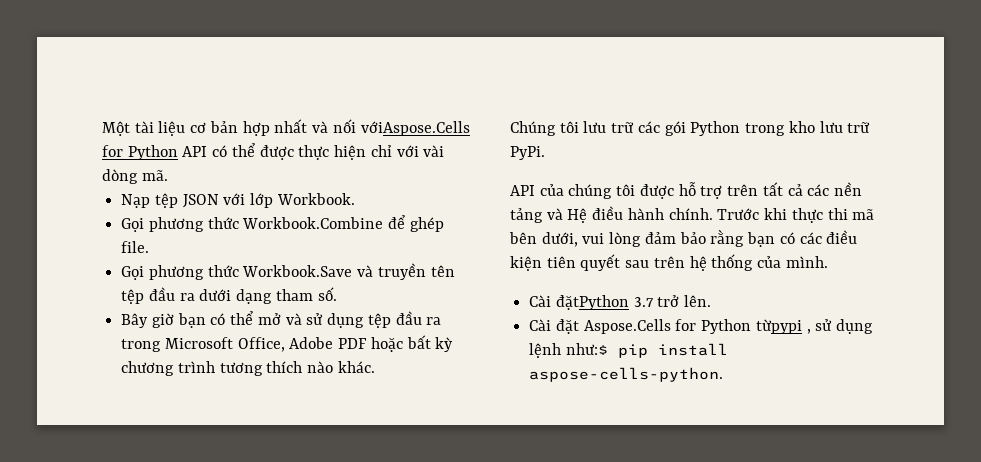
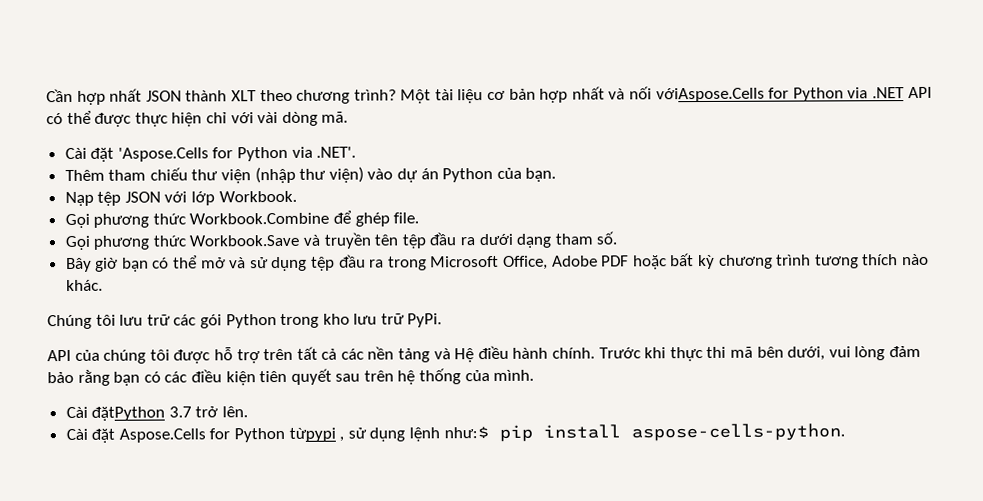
+ Cần hợp nhất JSON thành XLT theo chương trình?
- Một tài liệu cơ bản hợp nhất và nối vớiAspose.Cells for Python API có thể được thực hiện chỉ với vài dòng mã.
+ Một tài liệu cơ bản hợp nhất và nối vớiAspose.Cells for Python via .NET API có thể được thực hiện chỉ với vài dòng mã.
+ Cài đặt 'Aspose.Cells for Python via .NET'.
+ Thêm tham chiếu thư viện (nhập thư viện) vào dự án Python của bạn.

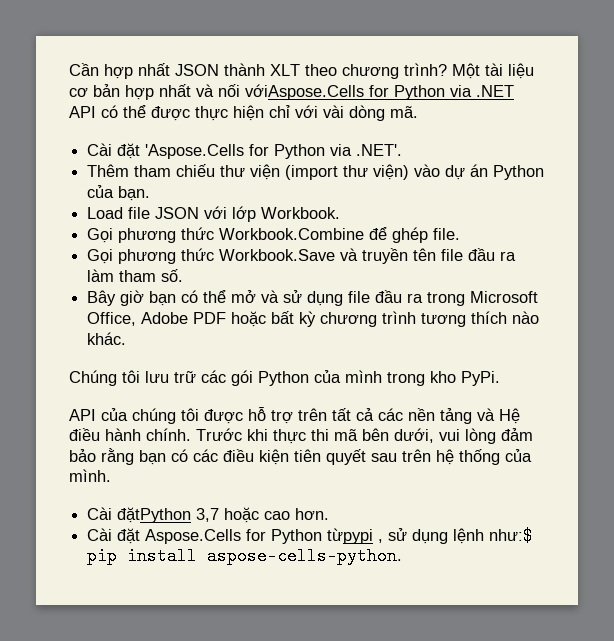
- Thêm tham chiếu thư viện (nhập thư viện) vào dự án Python của bạn.
+ Thêm tham chiếu thư viện (import thư viện) vào dự án Python của bạn.
- Nạp tệp JSON với lớp Workbook.
+ Load file JSON với lớp Workbook.
- Gọi phương thức Workbook.Save và truyền tên tệp đầu ra dưới dạng tham số.
+ Gọi phương thức Workbook.Save và truyền tên file đầu ra làm tham số.
- Bây giờ bạn có thể mở và sử dụng tệp đầu ra trong Microsoft Office, Adobe PDF hoặc bất kỳ chương trình tương thích nào khác.
+ Bây giờ bạn có thể mở và sử dụng file đầu ra trong Microsoft Office, Adobe PDF hoặc bất kỳ chương trình tương thích nào khác.
- Chúng tôi lưu trữ các gói Python trong kho lưu trữ PyPi.
+ Chúng tôi lưu trữ các gói Python của mình trong kho PyPi.
- Cài đặtPython 3.7 trở lên.
+ Cài đặtPython 3,7 hoặc cao hơn.

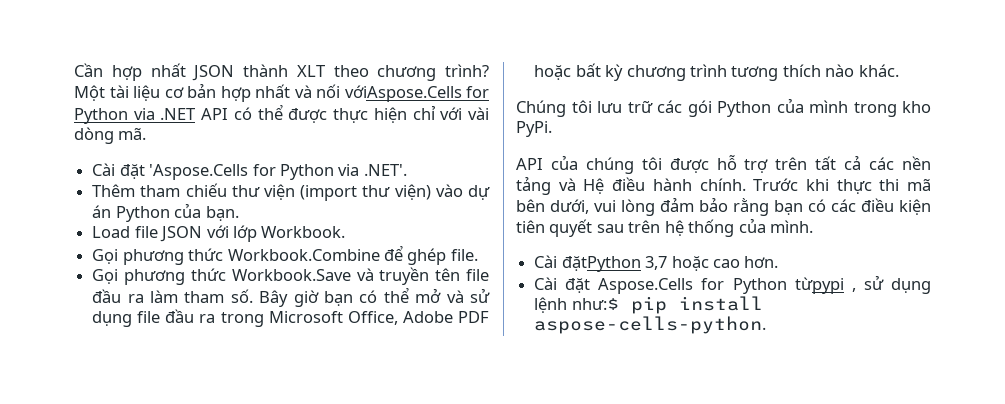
- Gọi phương thức Workbook.Save và truyền tên file đầu ra làm tham số.
- Bây giờ bạn có thể mở và sử dụng file đầu ra trong Microsoft Office, Adobe PDF hoặc bất kỳ chương trình tương thích nào khác.
+ Gọi phương thức Workbook.Save và truyền tên file đầu ra làm tham số. Bây giờ bạn có thể mở và sử dụng file đầu ra trong Microsoft Office, Adobe PDF hoặc bất kỳ chương trình tương thích nào khác.

